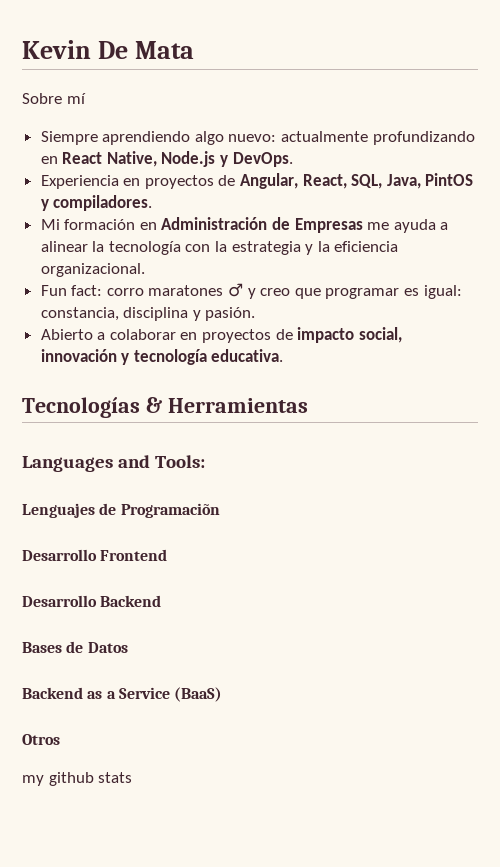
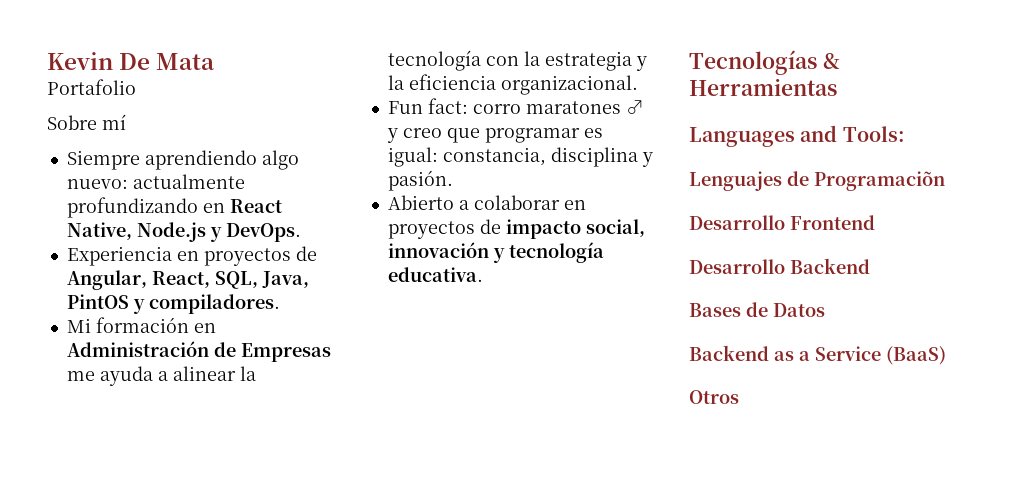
+ Portafolio
- my github stats

